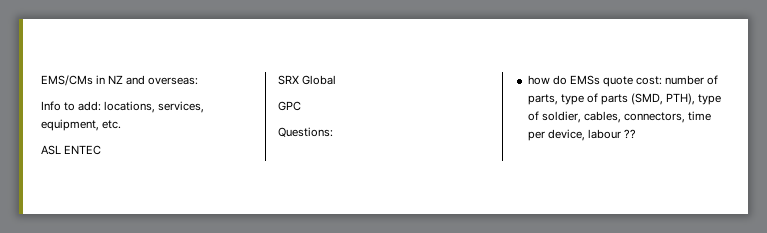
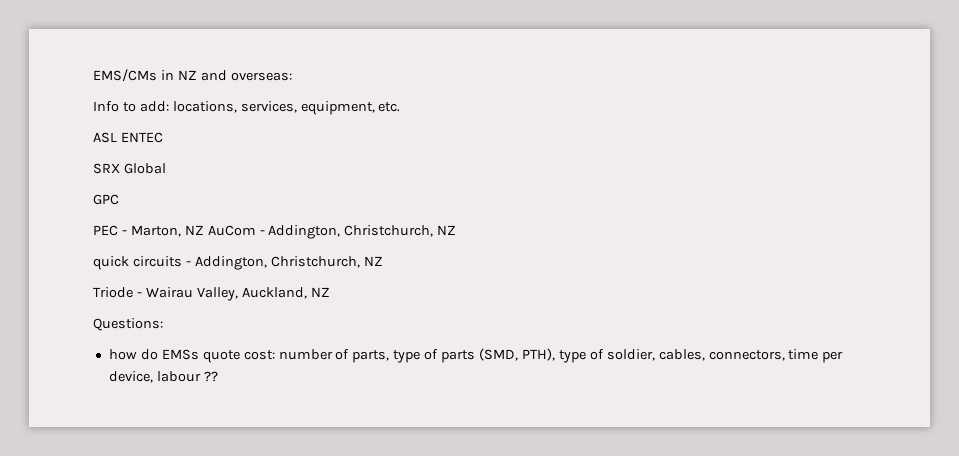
+ PEC - Marton, NZ AuCom - Addington, Christchurch, NZ
+ quick circuits - Addington, Christchurch, NZ
+ Triode - Wairau Valley, Auckland, NZ

